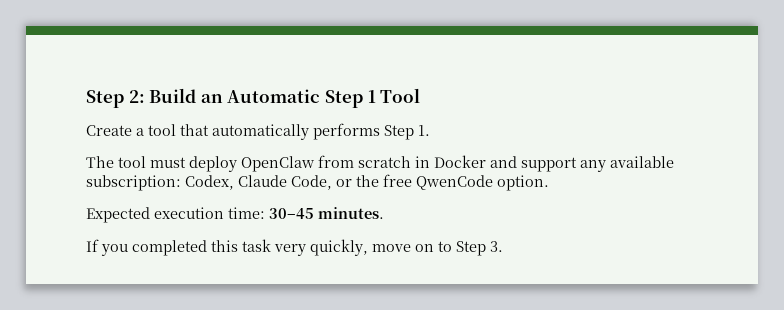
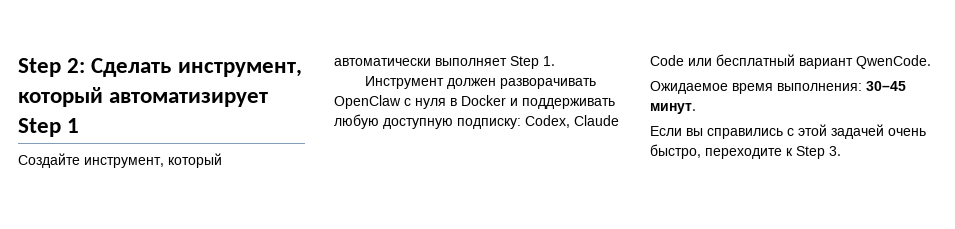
- Step 2: Build an Automatic Step 1 Tool
- Create a tool that automatically performs Step 1.
- The tool must deploy OpenClaw from scratch in Docker and support any available subscription: Codex, Claude Code, or the free QwenCode option.
- Expected execution time: 30–45 minutes.
- If you completed this task very quickly, move on to Step 3.
+ Step 2: Сделать инструмент, который автоматизирует Step 1
+ Создайте инструмент, который автоматически выполняет Step 1.
+ Инструмент должен разворачивать OpenClaw с нуля в Docker и поддерживать любую доступную подписку: Codex, Claude Code или бесплатный вариант QwenCode.
+ Ожидаемое время выполнения: 30–45 минут.
+ Если вы справились с этой задачей очень быстро, переходите к Step 3.

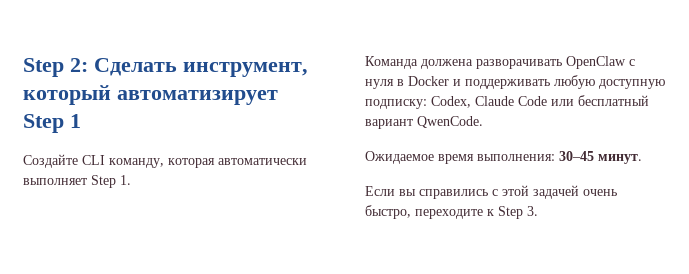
- Создайте инструмент, который автоматически выполняет Step 1.
+ Создайте CLI команду, которая автоматически выполняет Step 1.
- Инструмент должен разворачивать OpenClaw с нуля в Docker и поддерживать любую доступную подписку: Codex, Claude Code или бесплатный вариант QwenCode.
+ Команда должена разворачивать OpenClaw с нуля в Docker и поддерживать любую доступную подписку: Codex, Claude Code или бесплатный вариант QwenCode.

